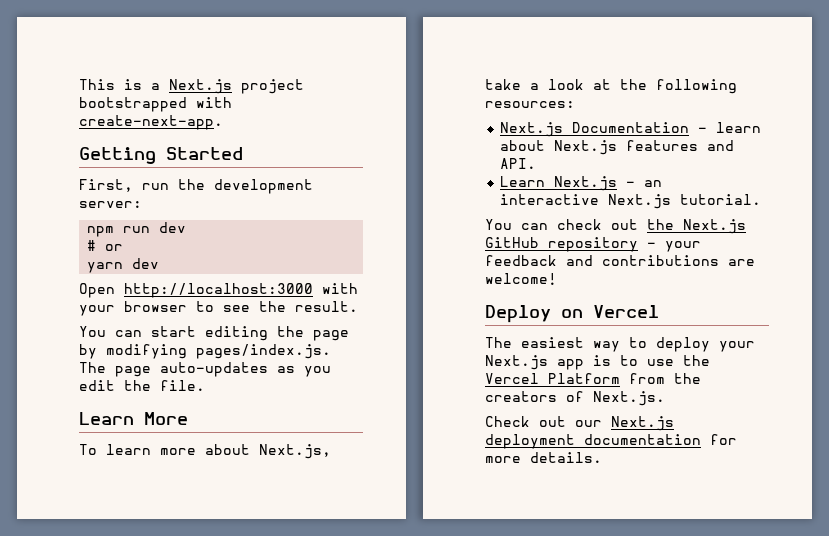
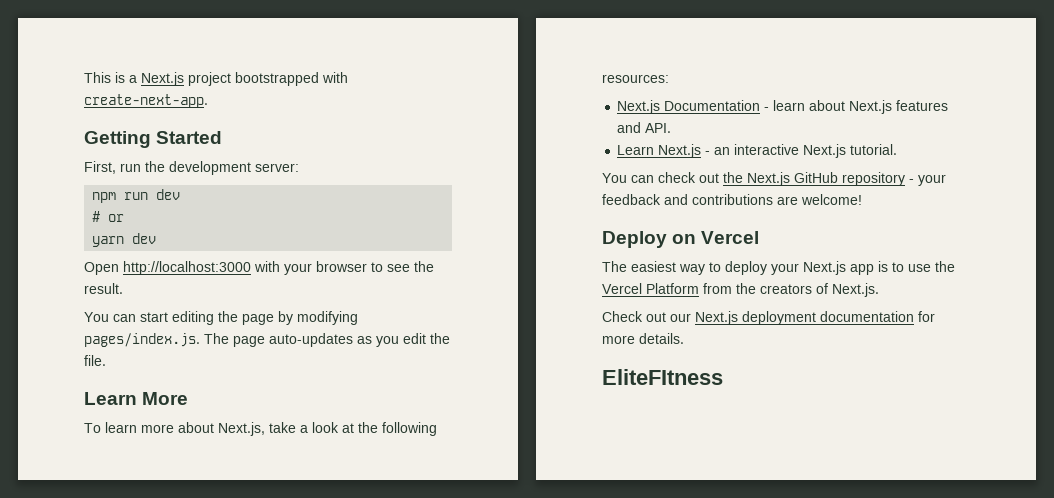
+ EliteFItness

